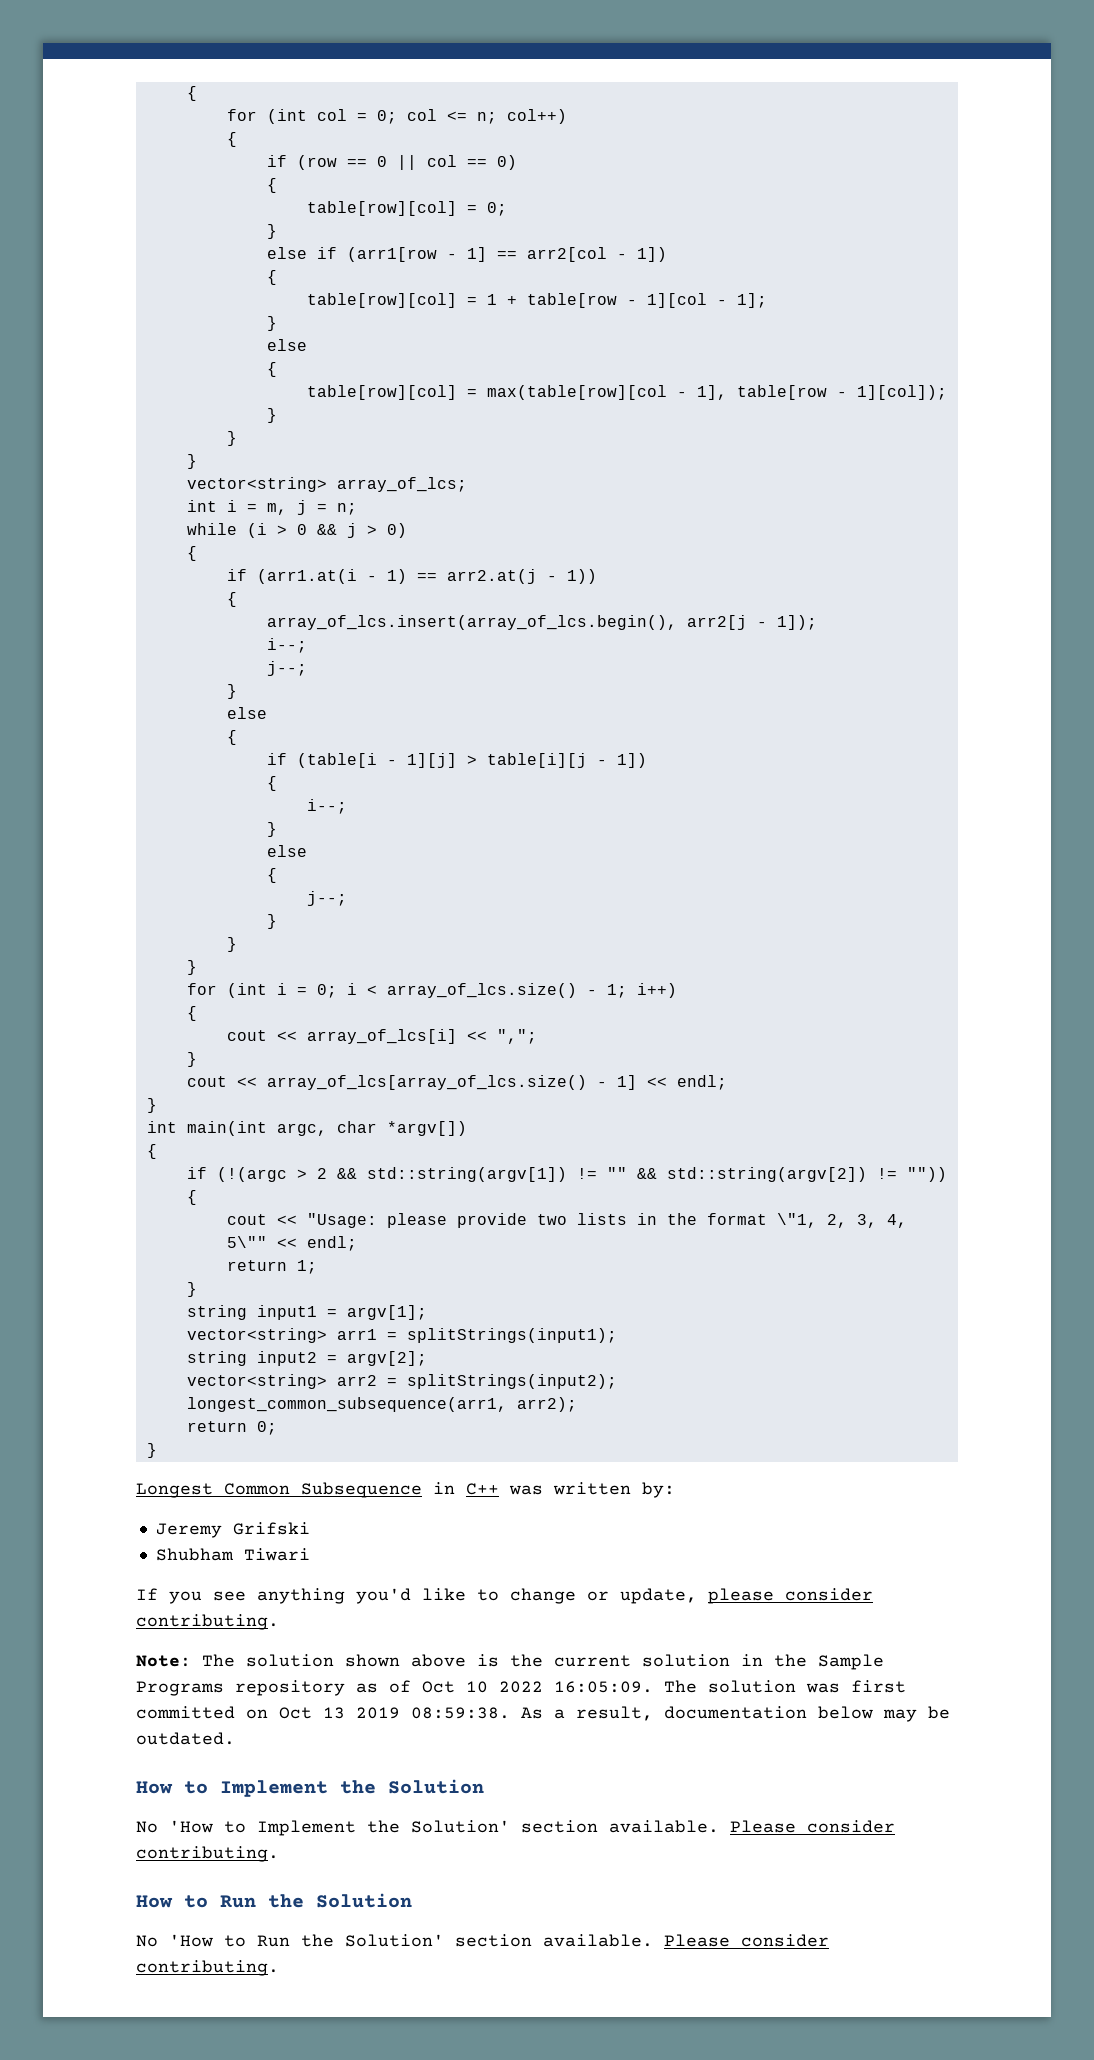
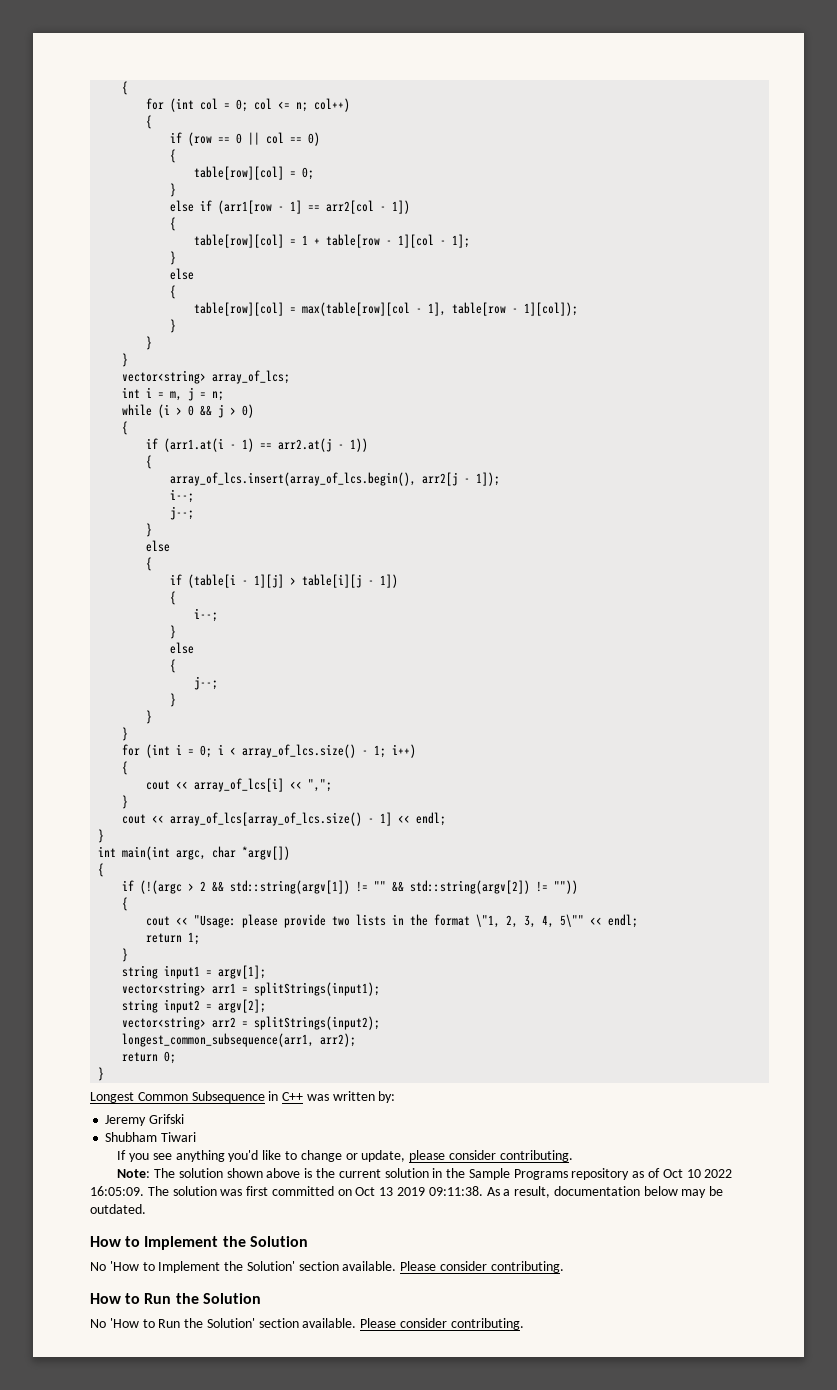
- The solution was first committed on Oct 13 2019 08:59:38.
+ The solution was first committed on Oct 13 2019 09:11:38.

